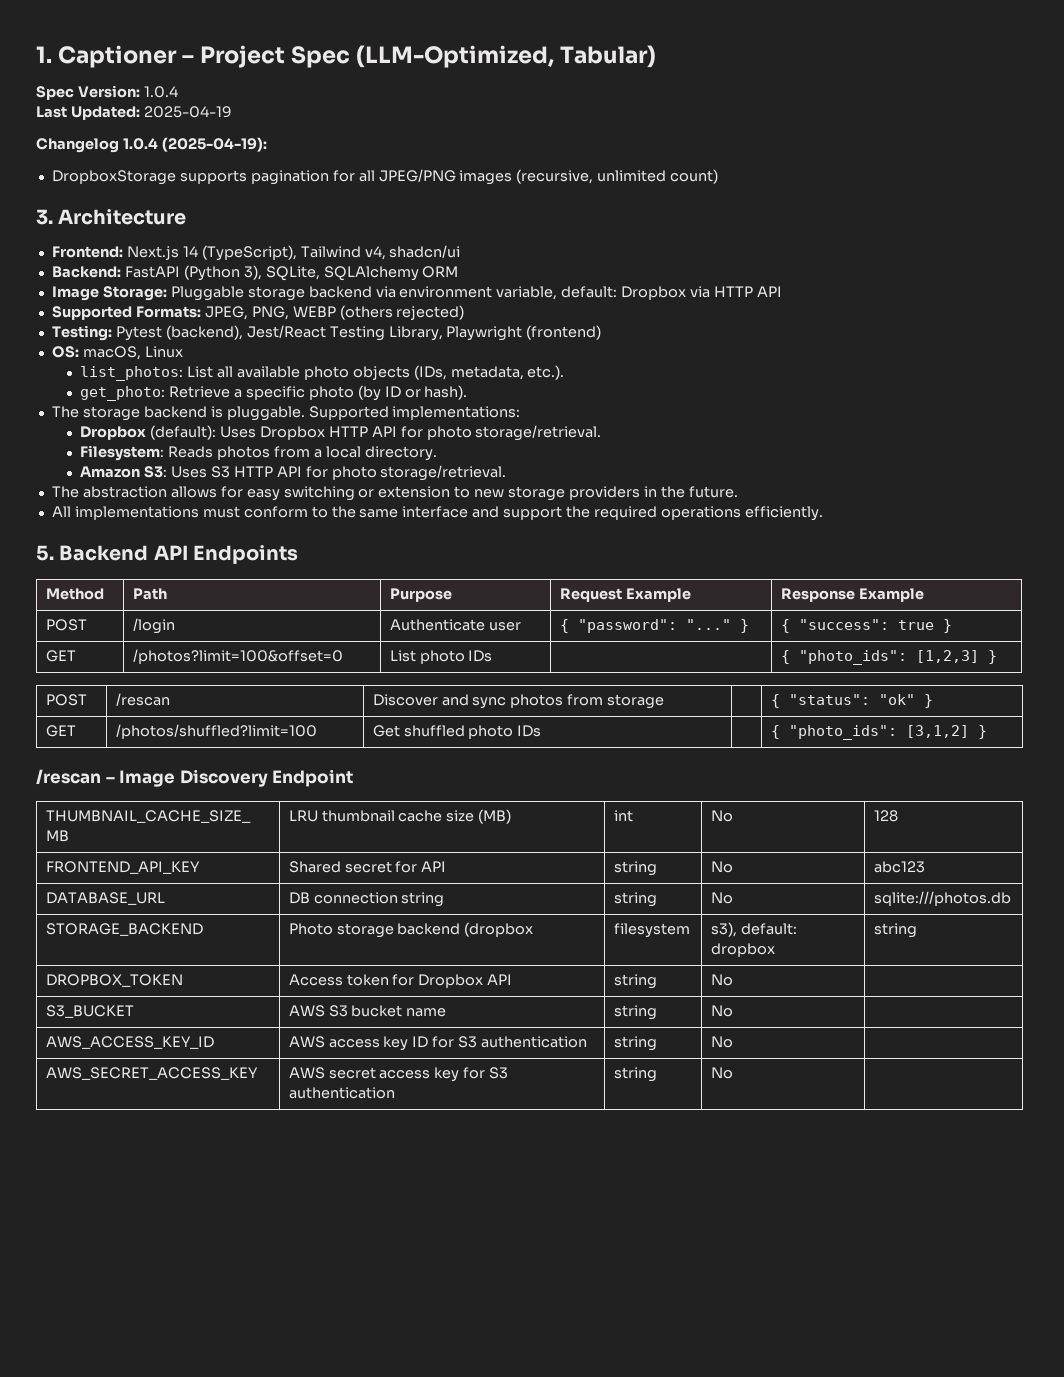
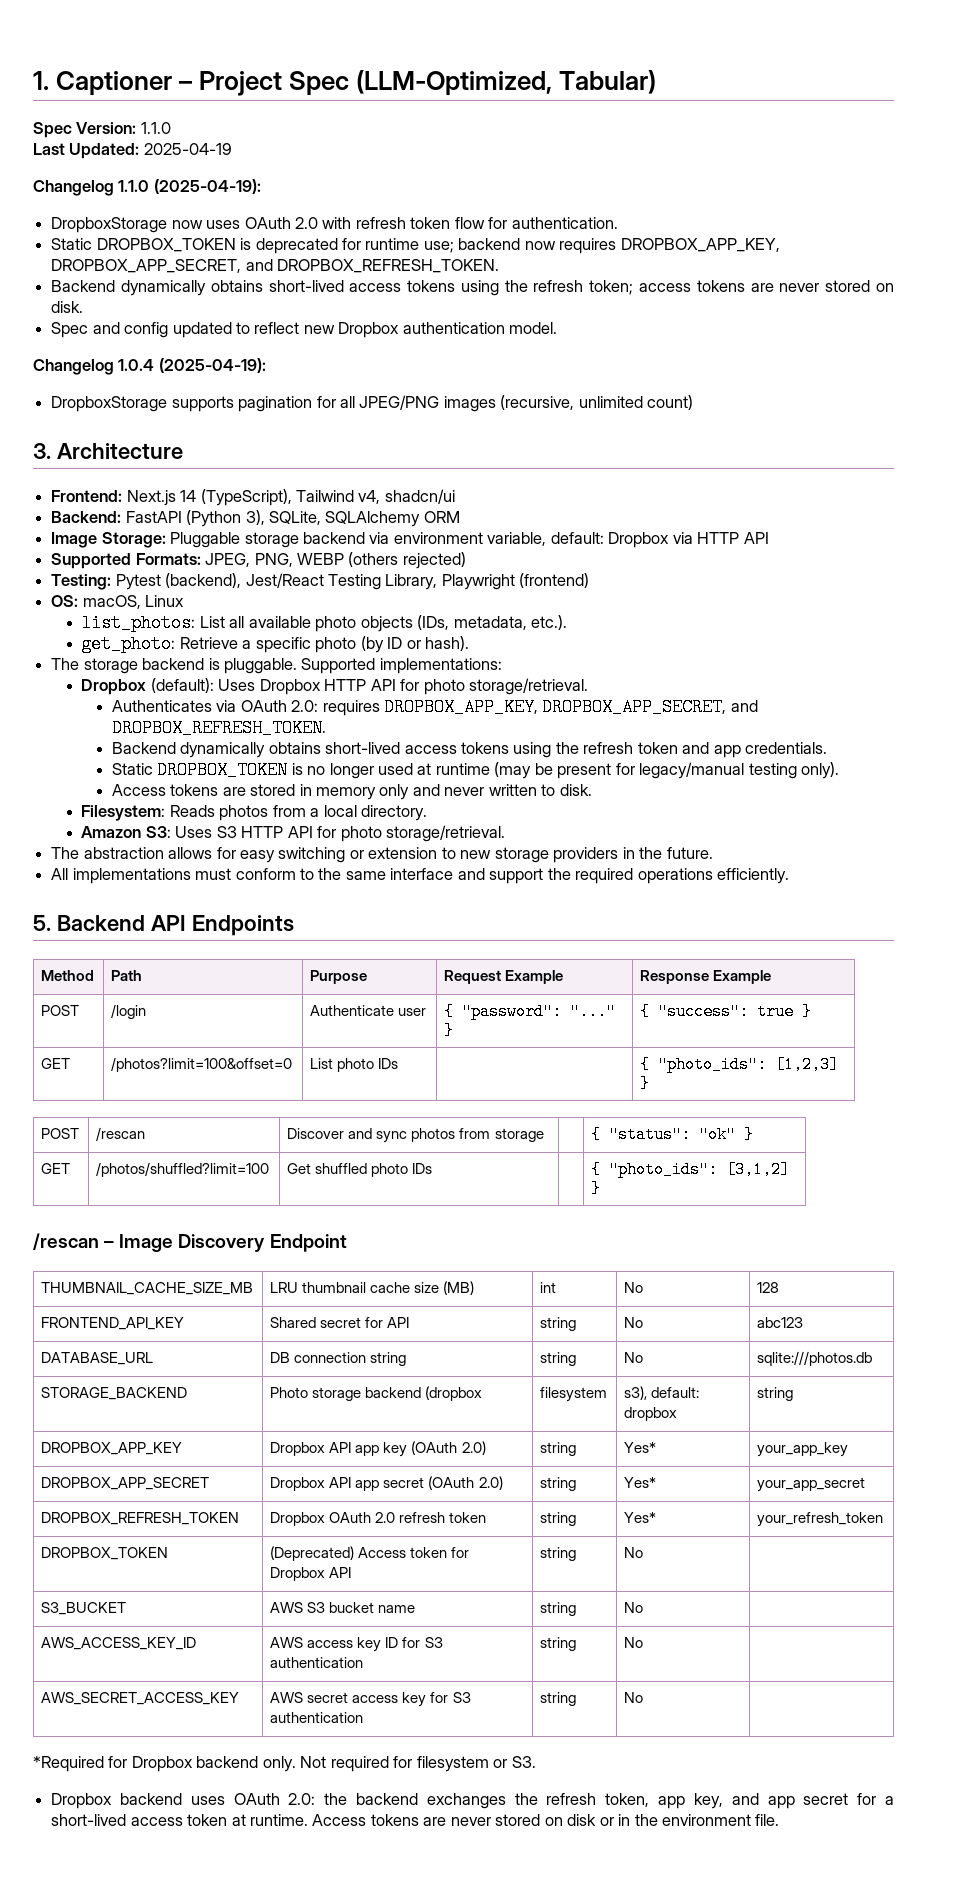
- Spec Version: 1.0.4
+ Spec Version: 1.1.0
+ Changelog 1.1.0 (2025-04-19):
+ DropboxStorage now uses OAuth 2.0 with refresh token flow for authentication.
+ Static DROPBOX_TOKEN is deprecated for runtime use; backend now requires DROPBOX_APP_KEY, DROPBOX_APP_SECRET, and DROPBOX_REFRESH_TOKEN.
+ Backend dynamically obtains short-lived access tokens using the refresh token; access tokens are never stored on disk.
+ Spec and config updated to reflect new Dropbox authentication model.
+ Authenticates via OAuth 2.0: requires DROPBOX_APP_KEY, DROPBOX_APP_SECRET, and DROPBOX_REFRESH_TOKEN.
+ Backend dynamically obtains short-lived access tokens using the refresh token and app credentials.
+ Static DROPBOX_TOKEN is no longer used at runtime (may be present for legacy/manual testing only).
+ Access tokens are stored in memory only and never written to disk.
+ DROPBOX_APP_KEY | Dropbox API app key (OAuth 2.0) | string | Yes* | your_app_key
+ DROPBOX_APP_SECRET | Dropbox API app secret (OAuth 2.0) | string | Yes* | your_app_secret
+ DROPBOX_REFRESH_TOKEN | Dropbox OAuth 2.0 refresh token | string | Yes* | your_refresh_token
- DROPBOX_TOKEN | Access token for Dropbox API | string | No |
+ DROPBOX_TOKEN | (Deprecated) Access token for Dropbox API | string | No |
+ *Required for Dropbox backend only. Not required for filesystem or S3.
+ Dropbox backend uses OAuth 2.0: the backend exchanges the refresh token, app key, and app secret for a short-lived access token at runtime. Access tokens are never stored on disk or in the environment file.

